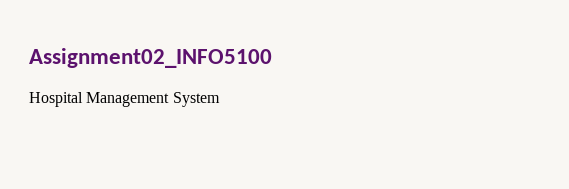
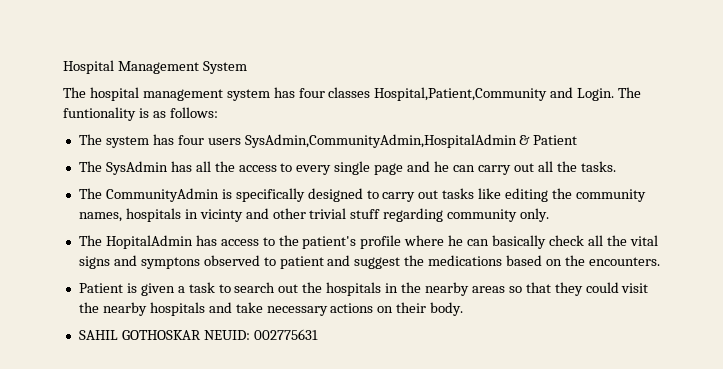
- Assignment02_INFO5100
+ The hospital management system has four classes Hospital,Patient,Community and Login. The funtionality is as follows:
+ The system has four users SysAdmin,CommunityAdmin,HospitalAdmin & Patient
+ The SysAdmin has all the access to every single page and he can carry out all the tasks.
+ The CommunityAdmin is specifically designed to carry out tasks like editing the community names, hospitals in vicinty and other trivial stuff regarding community only.
+ The HopitalAdmin has access to the patient's profile where he can basically check all the vital signs and symptons observed to patient and suggest the medications based on the encounters.
+ Patient is given a task to search out the hospitals in the nearby areas so that they could visit the nearby hospitals and take necessary actions on their body.
+ SAHIL GOTHOSKAR NEUID: 002775631

